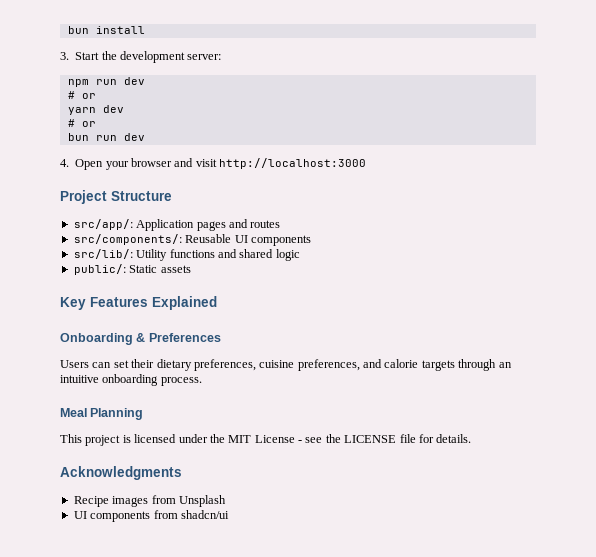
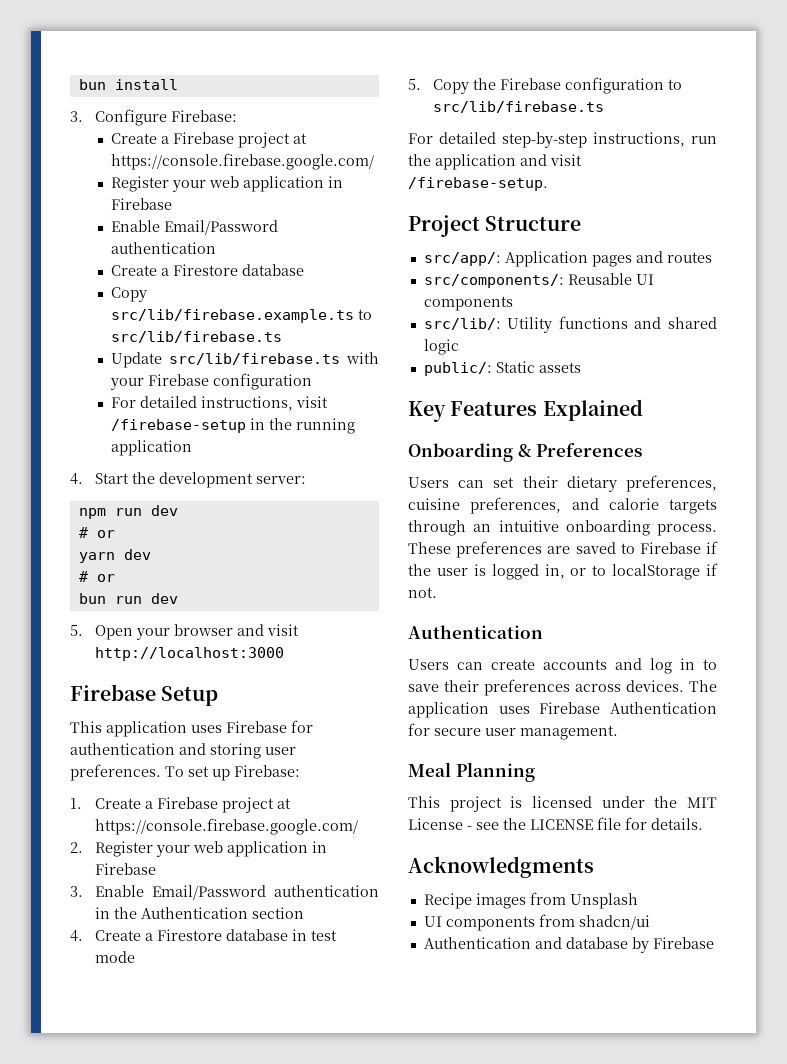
- 3. Start the development server:
+ 3. Configure Firebase:
+ Create a Firebase project at https://console.firebase.google.com/
+ Register your web application in Firebase
+ Enable Email/Password authentication
+ Create a Firestore database
+ Copy src/lib/firebase.example.ts to src/lib/firebase.ts
+ Update src/lib/firebase.ts with your Firebase configuration
+ For detailed instructions, visit /firebase-setup in the running application
+ 4. Start the development server:
- 4. Open your browser and visit http://localhost:3000
+ 5. Open your browser and visit http://localhost:3000
+ Firebase Setup
+ This application uses Firebase for authentication and storing user preferences. To set up Firebase:
+ 1. Create a Firebase project at https://console.firebase.google.com/
+ 2. Register your web application in Firebase
+ 3. Enable Email/Password authentication in the Authentication section
+ 4. Create a Firestore database in test mode
+ 5. Copy the Firebase configuration to src/lib/firebase.ts
+ For detailed step-by-step instructions, run the application and visit /firebase-setup.
+ These preferences are saved to Firebase if the user is logged in, or to localStorage if not.
+ Authentication
+ Users can create accounts and log in to save their preferences across devices. The application uses Firebase Authentication for secure user management.
+ Authentication and database by Firebase

